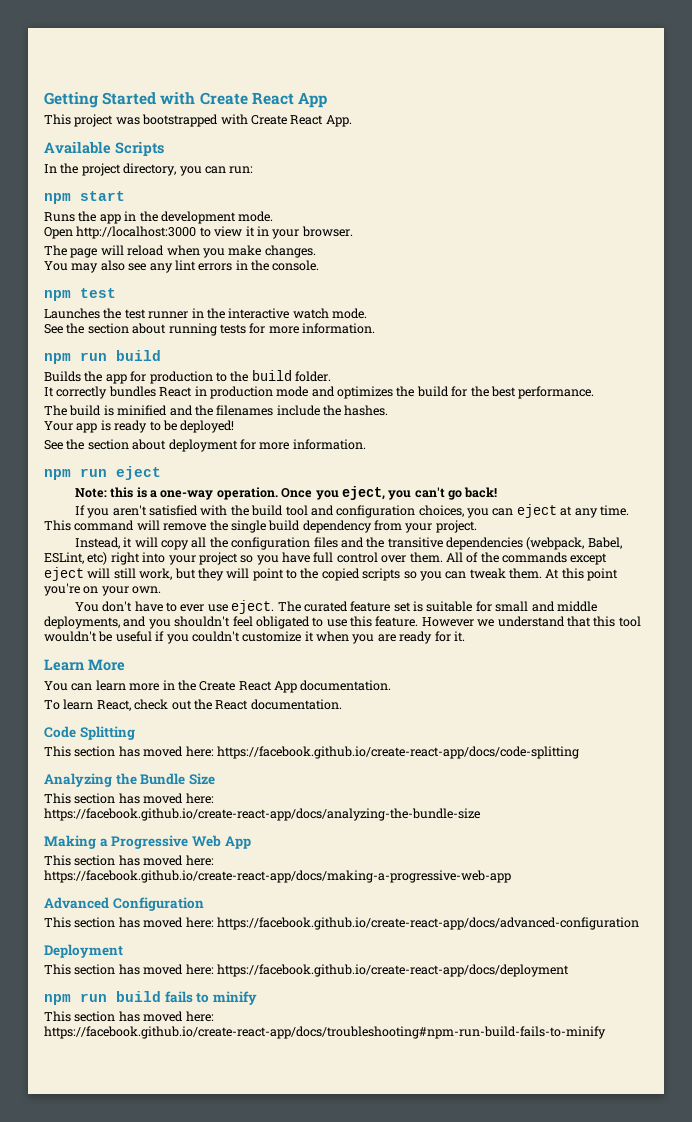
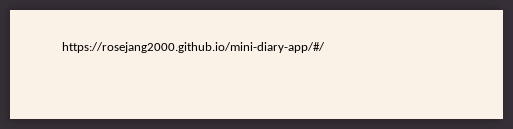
- Getting Started with Create React App
- This project was bootstrapped with Create React App.
- Available Scripts
- In the project directory, you can run:
- npm start
- Runs the app in the development mode.
- Open http://localhost:3000 to view it in your browser.
- The page will reload when you make changes.
- You may also see any lint errors in the console.
- npm test
- Launches the test runner in the interactive watch mode.
- See the section about running tests for more information.
- npm run build
- Builds the app for production to the build folder.
- It correctly bundles React in production mode and optimizes the build for the best performance.
- The build is minified and the filenames include the hashes.
- Your app is ready to be deployed!
- See the section about deployment for more information.
- npm run eject
- Note: this is a one-way operation. Once you eject, you can't go back!
- If you aren't satisfied with the build tool and configuration choices, you can eject at any time. This command will remove the single build dependency from your project.
- Instead, it will copy all the configuration files and the transitive dependencies (webpack, Babel, ESLint, etc) right into your project so you have full control over them. All of the commands except eject will still work, but they will point to the copied scripts so you can tweak them. At this point you're on your own.
- You don't have to ever use eject. The curated feature set is suitable for small and middle deployments, and you shouldn't feel obligated to use this feature. However we understand that this tool wouldn't be useful if you couldn't customize it when you are ready for it.
- Learn More
- You can learn more in the Create React App documentation.
- To learn React, check out the React documentation.
- Code Splitting
- This section has moved here: https://facebook.github.io/create-react-app/docs/code-splitting
- Analyzing the Bundle Size
- This section has moved here: https://facebook.github.io/create-react-app/docs/analyzing-the-bundle-size
- Making a Progressive Web App
- This section has moved here: https://facebook.github.io/create-react-app/docs/making-a-progressive-web-app
- Advanced Configuration
- This section has moved here: https://facebook.github.io/create-react-app/docs/advanced-configuration
- Deployment
- This section has moved here: https://facebook.github.io/create-react-app/docs/deployment
- npm run build fails to minify
- This section has moved here: https://facebook.github.io/create-react-app/docs/troubleshooting#npm-run-build-fails-to-minify
+ https://rosejang2000.github.io/mini-diary-app/#/

